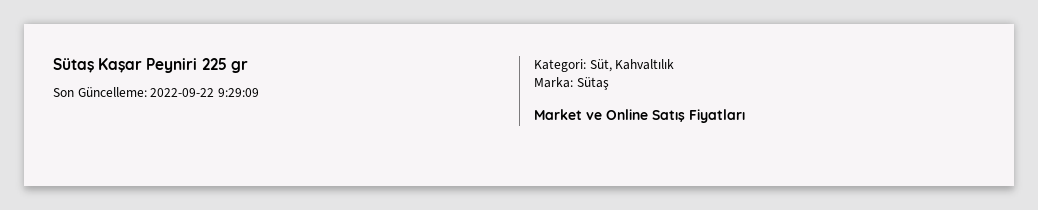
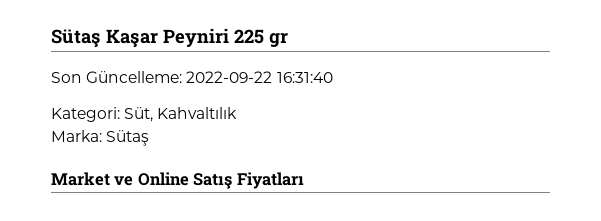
- Son Güncelleme: 2022-09-22 9:29:09
+ Son Güncelleme: 2022-09-22 16:31:40

